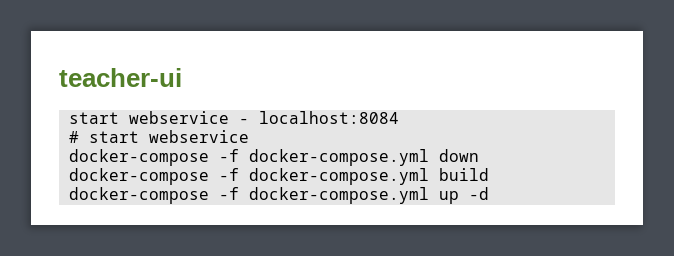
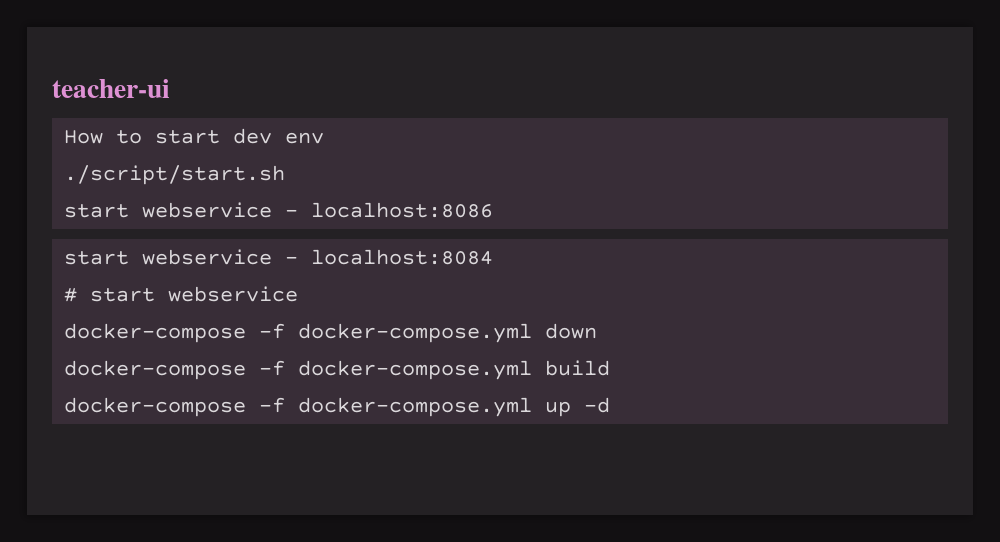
+ How to start dev env
+ ./script/start.sh
+ start webservice - localhost:8086

